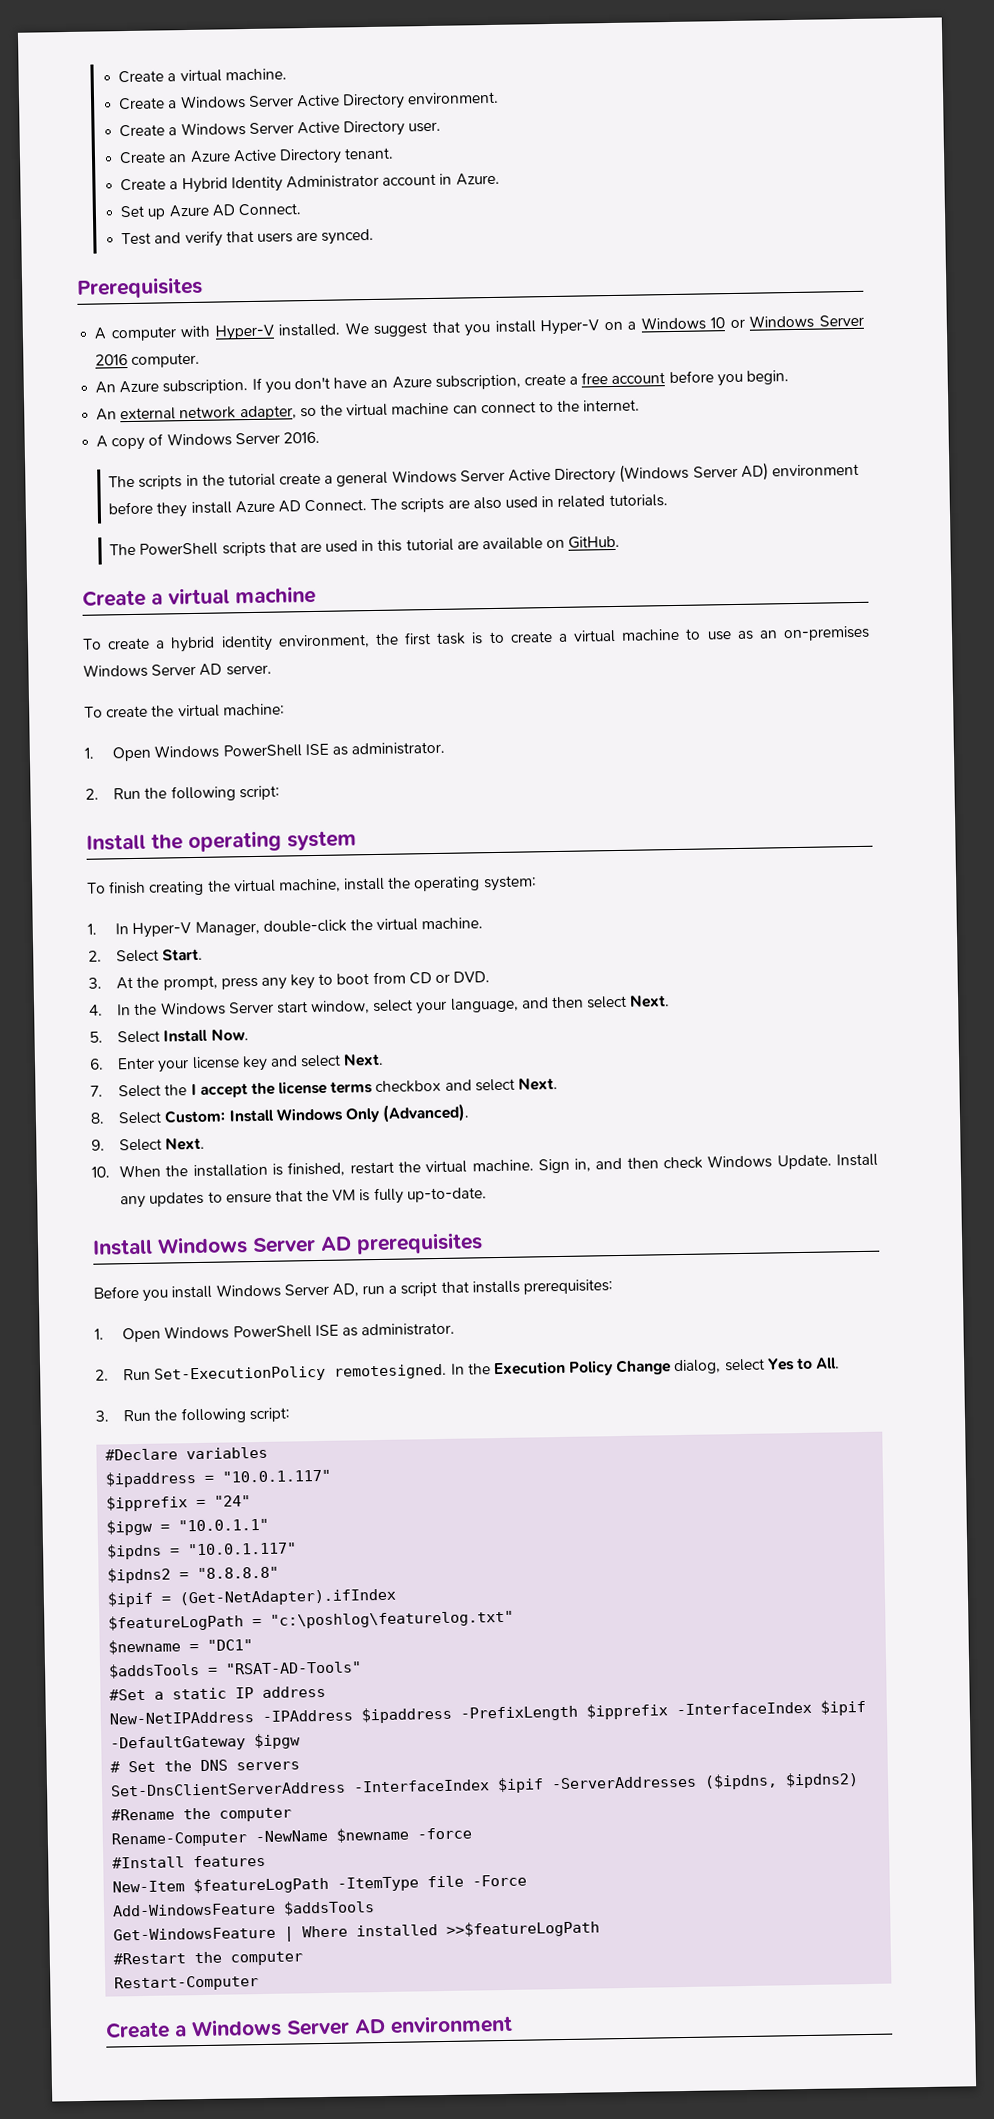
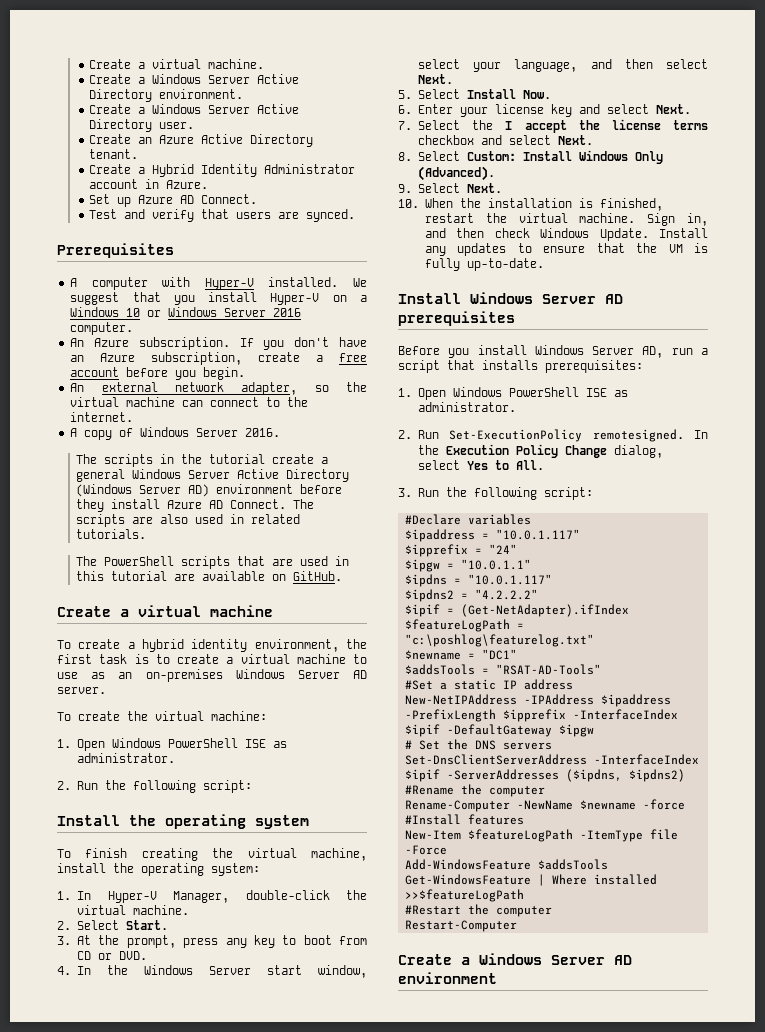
- $ipdns2 = "8.8.8.8"
+ $ipdns2 = "4.2.2.2"

